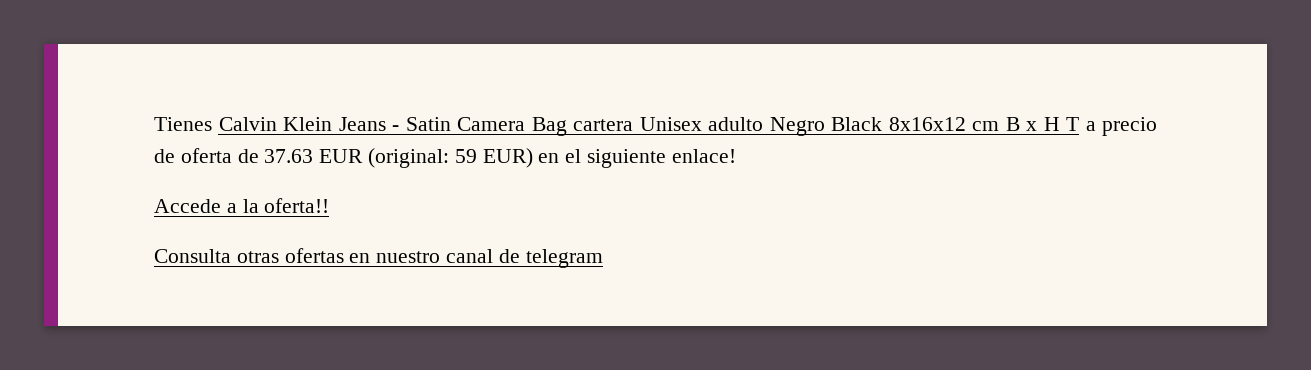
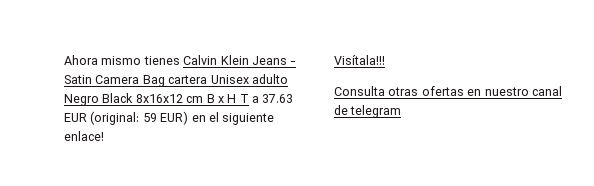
- Tienes Calvin Klein Jeans - Satin Camera Bag cartera Unisex adulto Negro Black 8x16x12 cm B x H T a precio de oferta de 37.63 EUR (original: 59 EUR) en el siguiente enlace!
+ Ahora mismo tienes Calvin Klein Jeans - Satin Camera Bag cartera Unisex adulto Negro Black 8x16x12 cm B x H T a 37.63 EUR (original: 59 EUR) en el siguiente enlace!
- Accede a la oferta!!
+ Visítala!!!

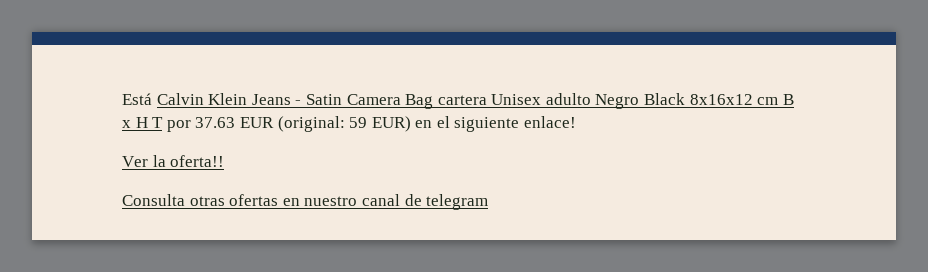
- Ahora mismo tienes Calvin Klein Jeans - Satin Camera Bag cartera Unisex adulto Negro Black 8x16x12 cm B x H T a 37.63 EUR (original: 59 EUR) en el siguiente enlace!
+ Está Calvin Klein Jeans - Satin Camera Bag cartera Unisex adulto Negro Black 8x16x12 cm B x H T por 37.63 EUR (original: 59 EUR) en el siguiente enlace!
- Visítala!!!
+ Ver la oferta!!

